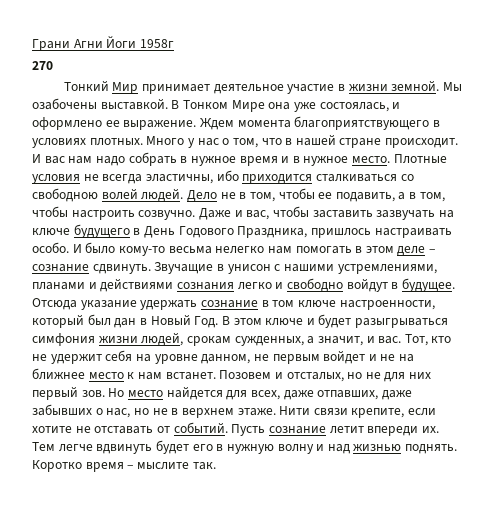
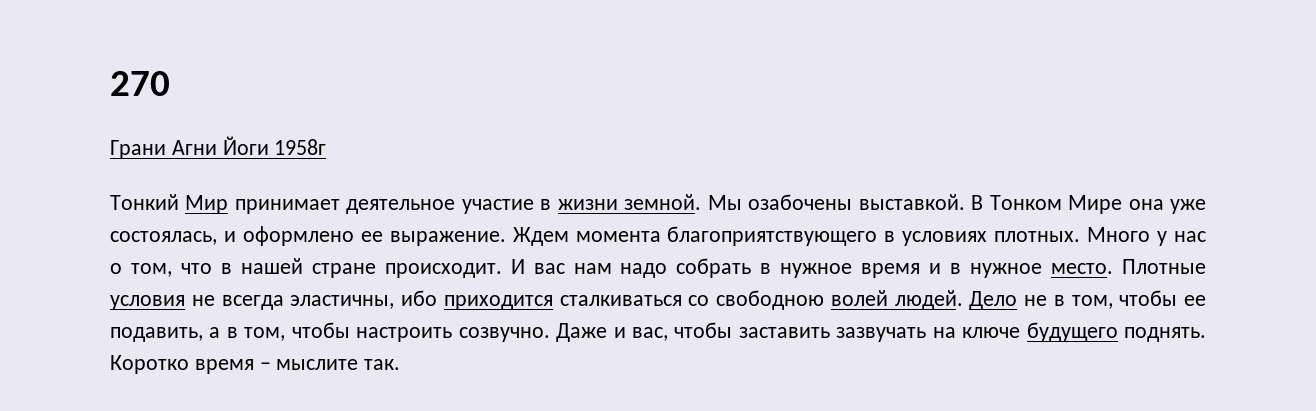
+ 270
- 270
- Даже и вас, чтобы заставить зазвучать на ключе будущего в День Годового Праздника, пришлось настраивать особо. И было кому-то весьма нелегко нам помогать в этом деле – сознание сдвинуть. Звучащие в унисон с нашими устремлениями, планами и действиями сознания легко и свободно войдут в будущее. Отсюда указание удержать сознание в том ключе настроенности, который был дан в Новый Год. В этом ключе и будет разыгрываться симфония жизни людей, срокам сужденных, а значит, и вас. Тот, кто не удержит себя на уровне данном, не первым войдет и не на ближнее место к нам встанет. Позовем и отсталых, но не для них первый зов. Но место найдется для всех, даже отпавших, даже забывших о нас, но не в верхнем этаже. Нити связи крепите, если хотите не отставать от событий. Пусть сознание летит впереди их. Тем легче вдвинуть будет его в нужную волну и над жизнью поднять.
+ Даже и вас, чтобы заставить зазвучать на ключе будущего поднять.

